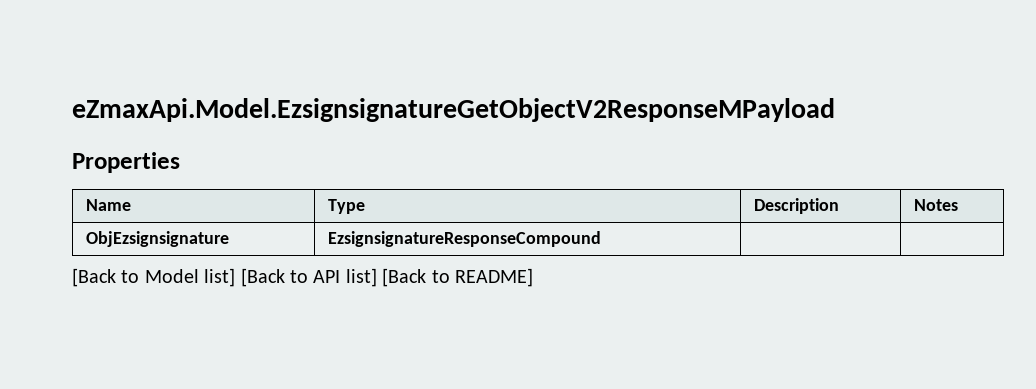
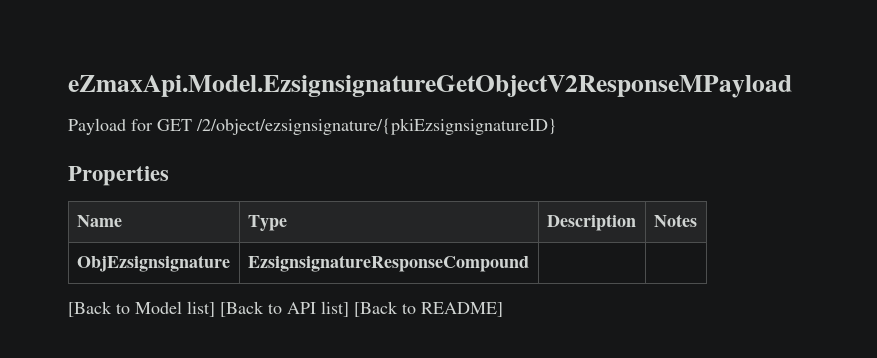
+ Payload for GET /2/object/ezsignsignature/{pkiEzsignsignatureID}

